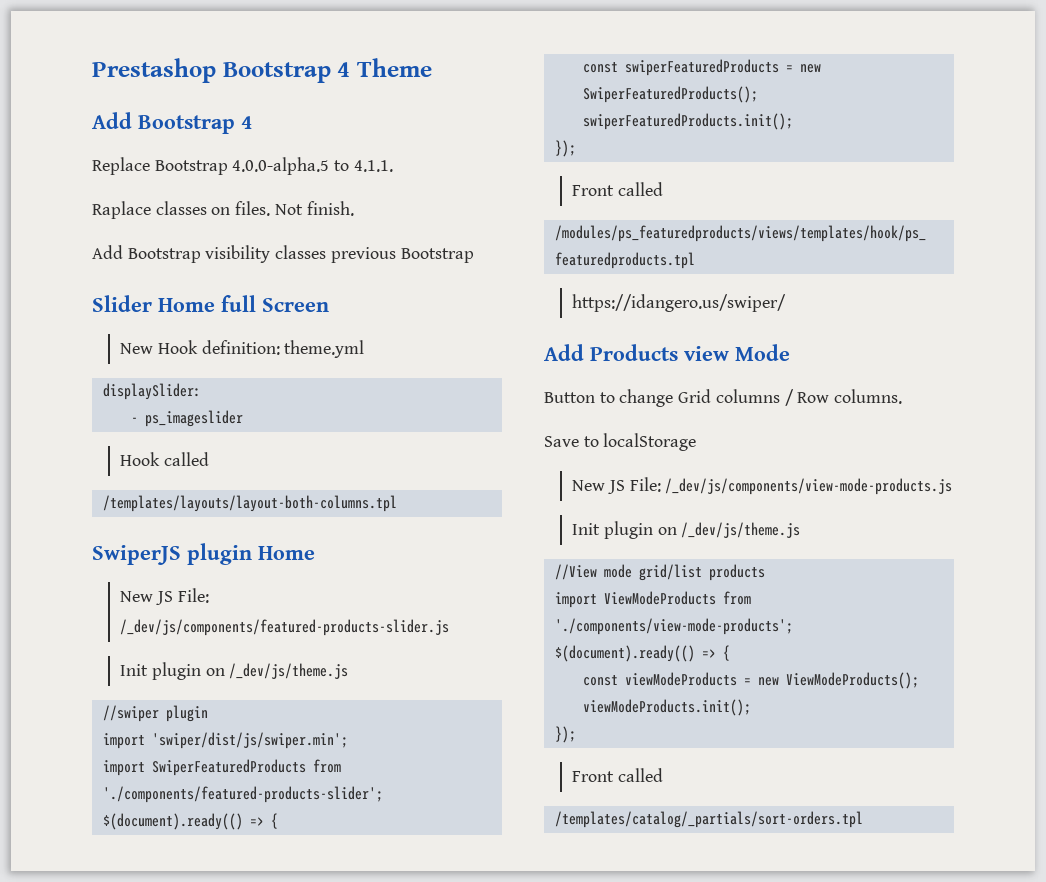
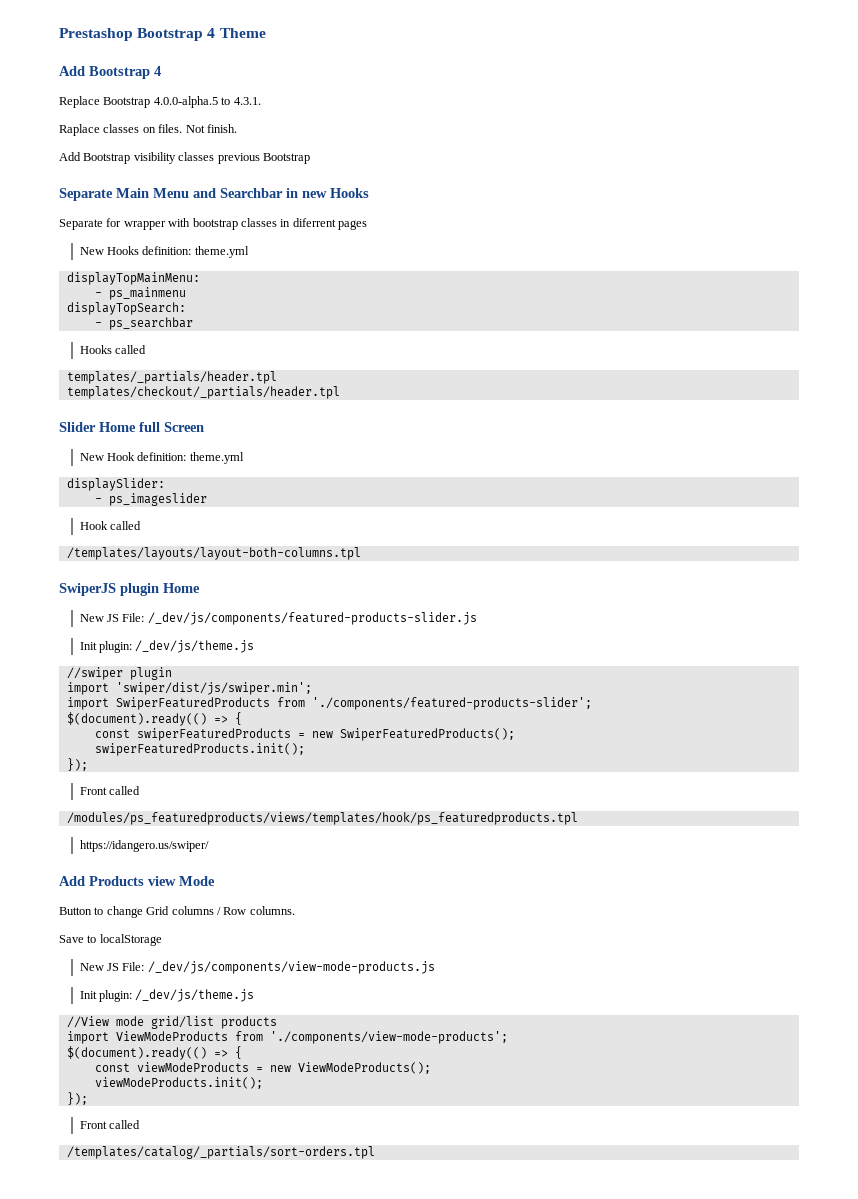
- Replace Bootstrap 4.0.0-alpha.5 to 4.1.1.
+ Replace Bootstrap 4.0.0-alpha.5 to 4.3.1.
+ Separate Main Menu and Searchbar in new Hooks
+ Separate for wrapper with bootstrap classes in diferrent pages
+ New Hooks definition: theme.yml
+ displayTopMainMenu:
+ - ps_mainmenu
+ displayTopSearch:
+ - ps_searchbar
+ Hooks called
+ templates/_partials/header.tpl
+ templates/checkout/_partials/header.tpl
  New JS File: /_dev/js/components/featured-products-slider.js
- Init plugin on /_dev/js/theme.js
+ Init plugin: /_dev/js/theme.js
  New JS File: /_dev/js/components/view-mode-products.js
- Init plugin on /_dev/js/theme.js
+ Init plugin: /_dev/js/theme.js

